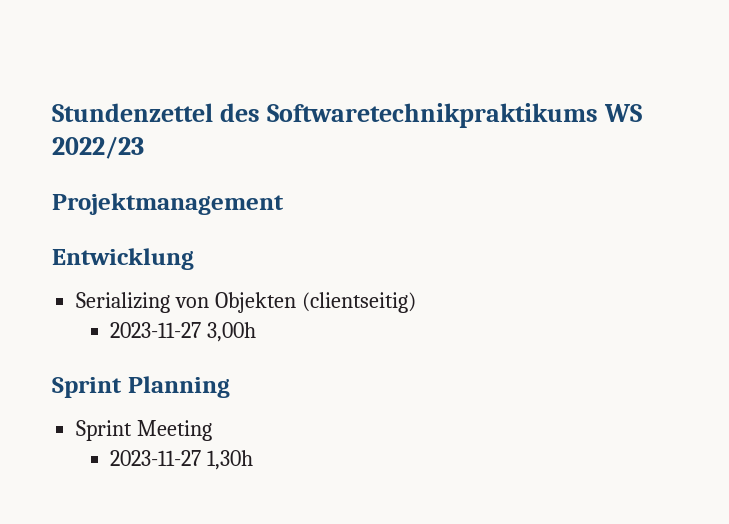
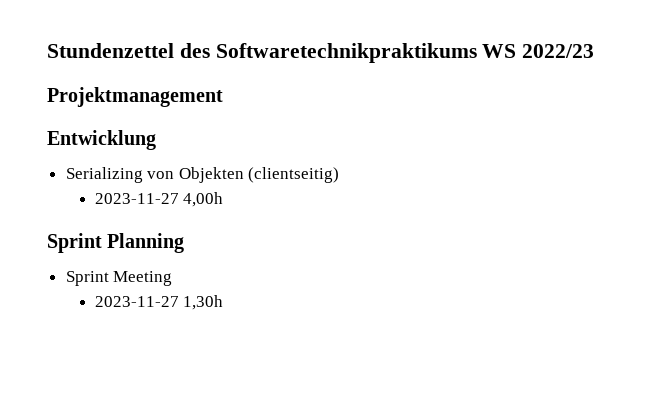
- 2023-11-27 3,00h
+ 2023-11-27 4,00h

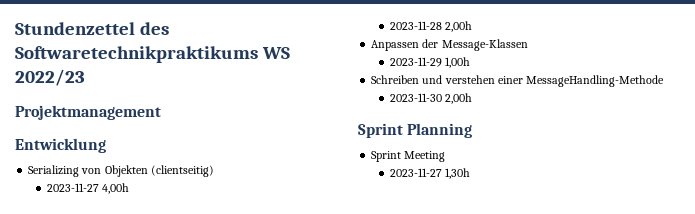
+ 2023-11-28 2,00h
+ Anpassen der Message-Klassen
+ 2023-11-29 1,00h
+ Schreiben und verstehen einer MessageHandling-Methode
+ 2023-11-30 2,00h

